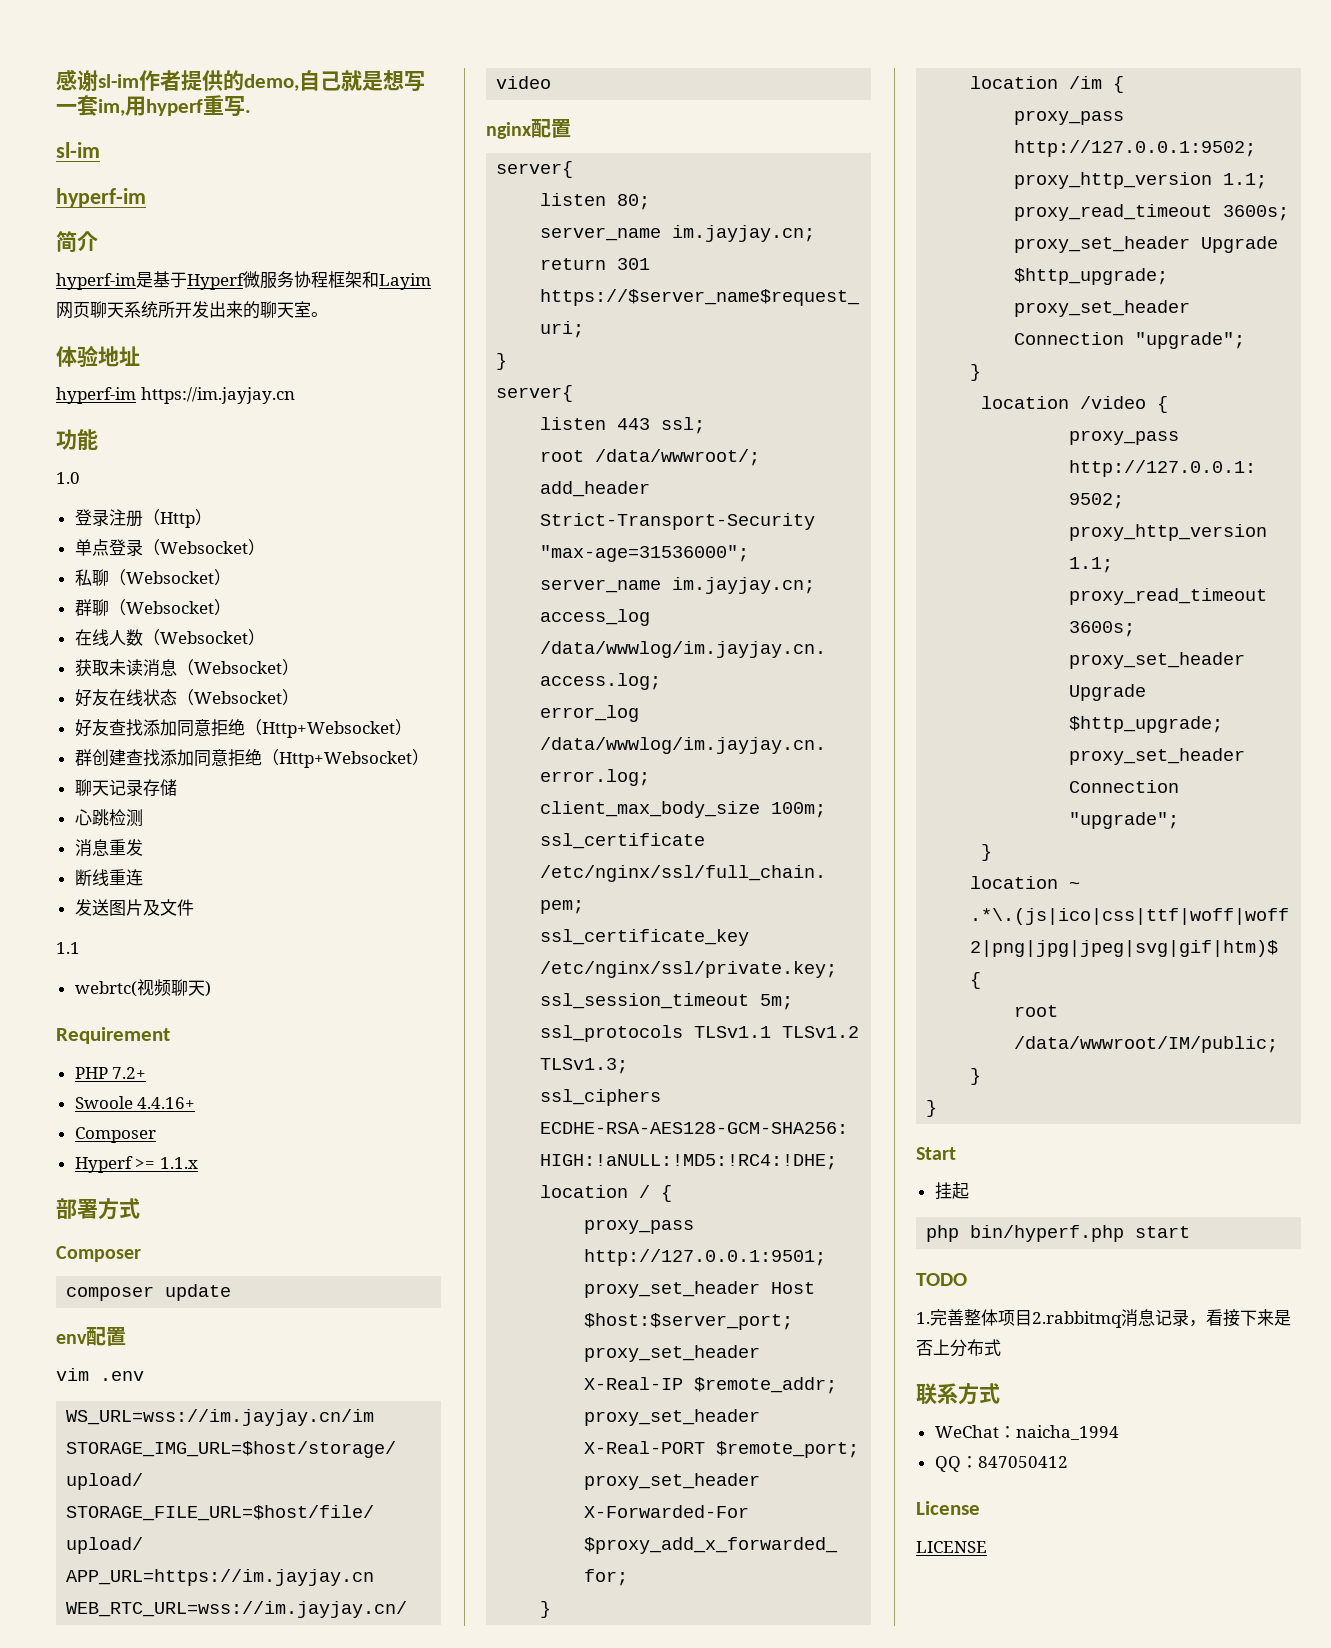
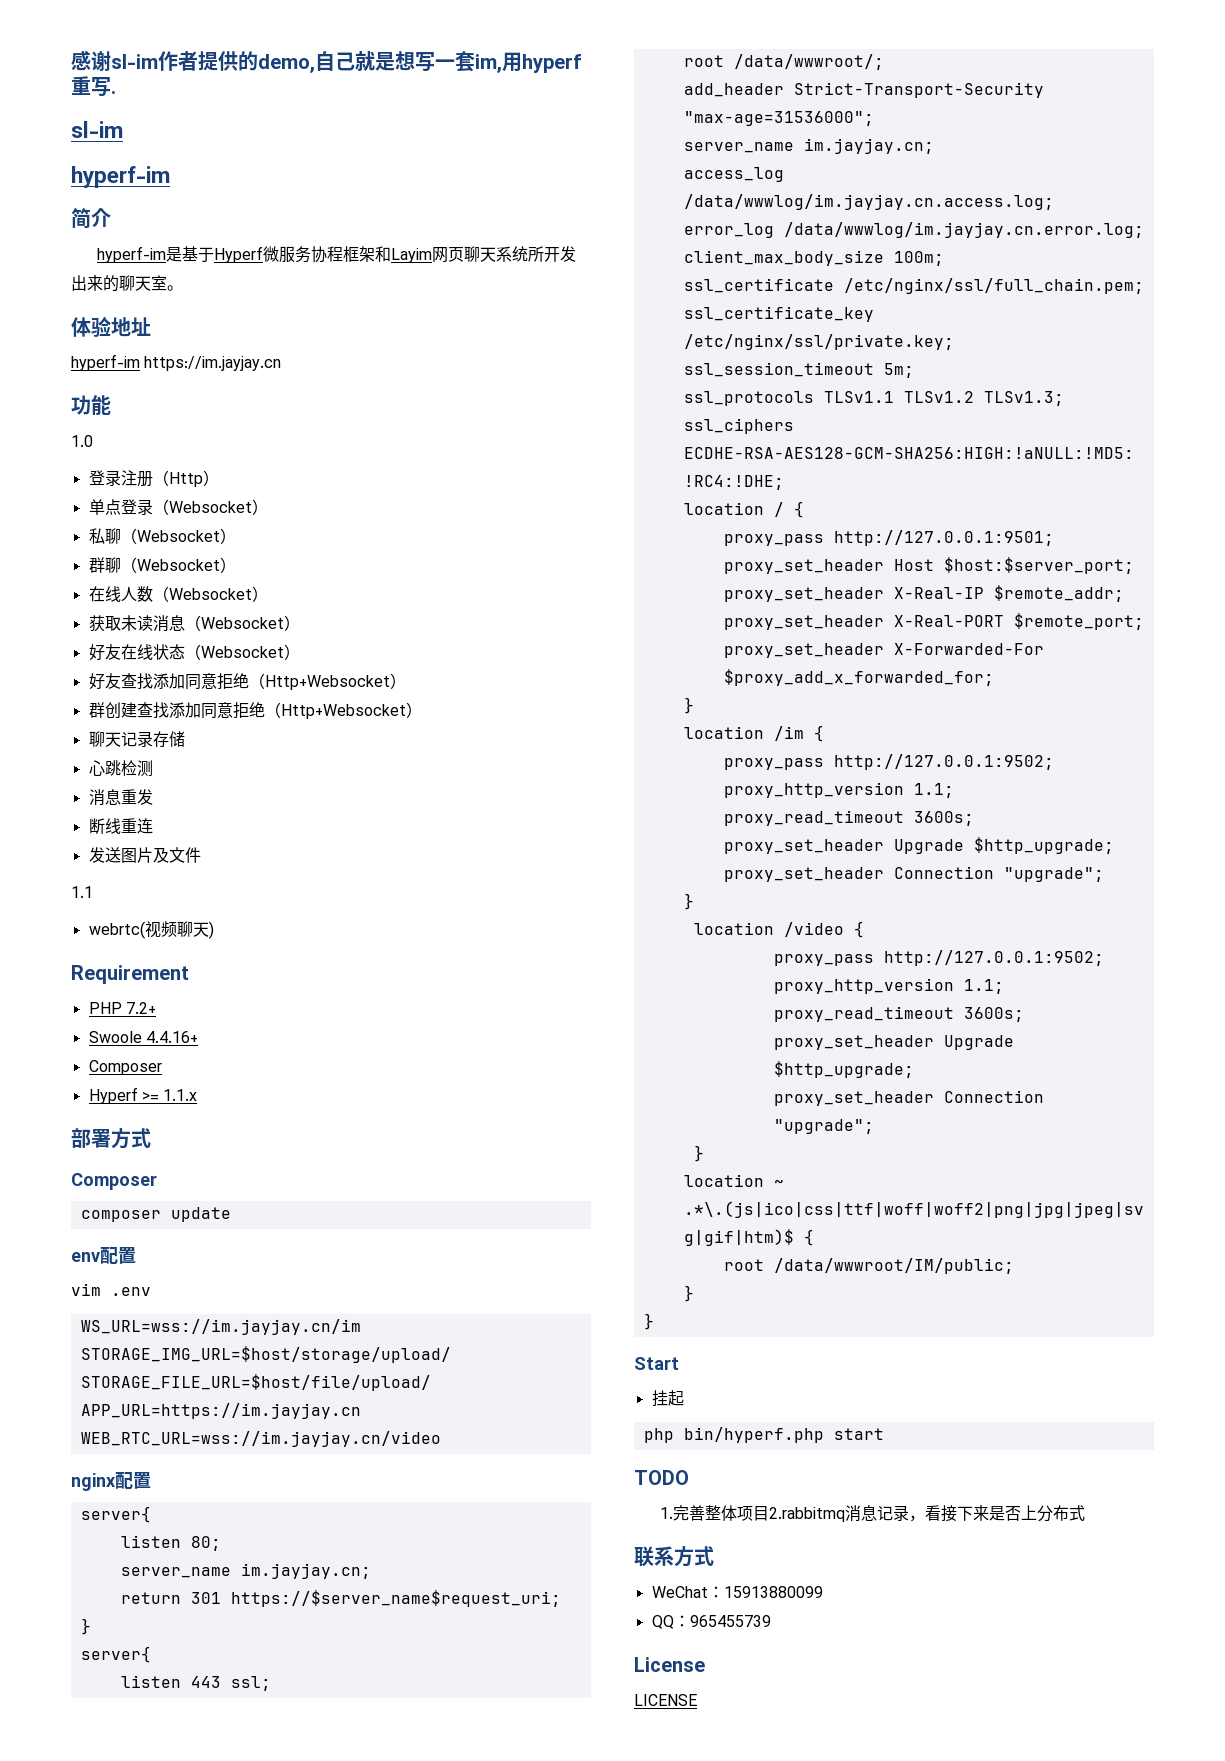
- WeChat：naicha_1994
+ WeChat：15913880099
- QQ：847050412
+ QQ：965455739

